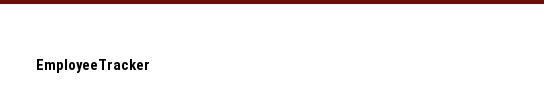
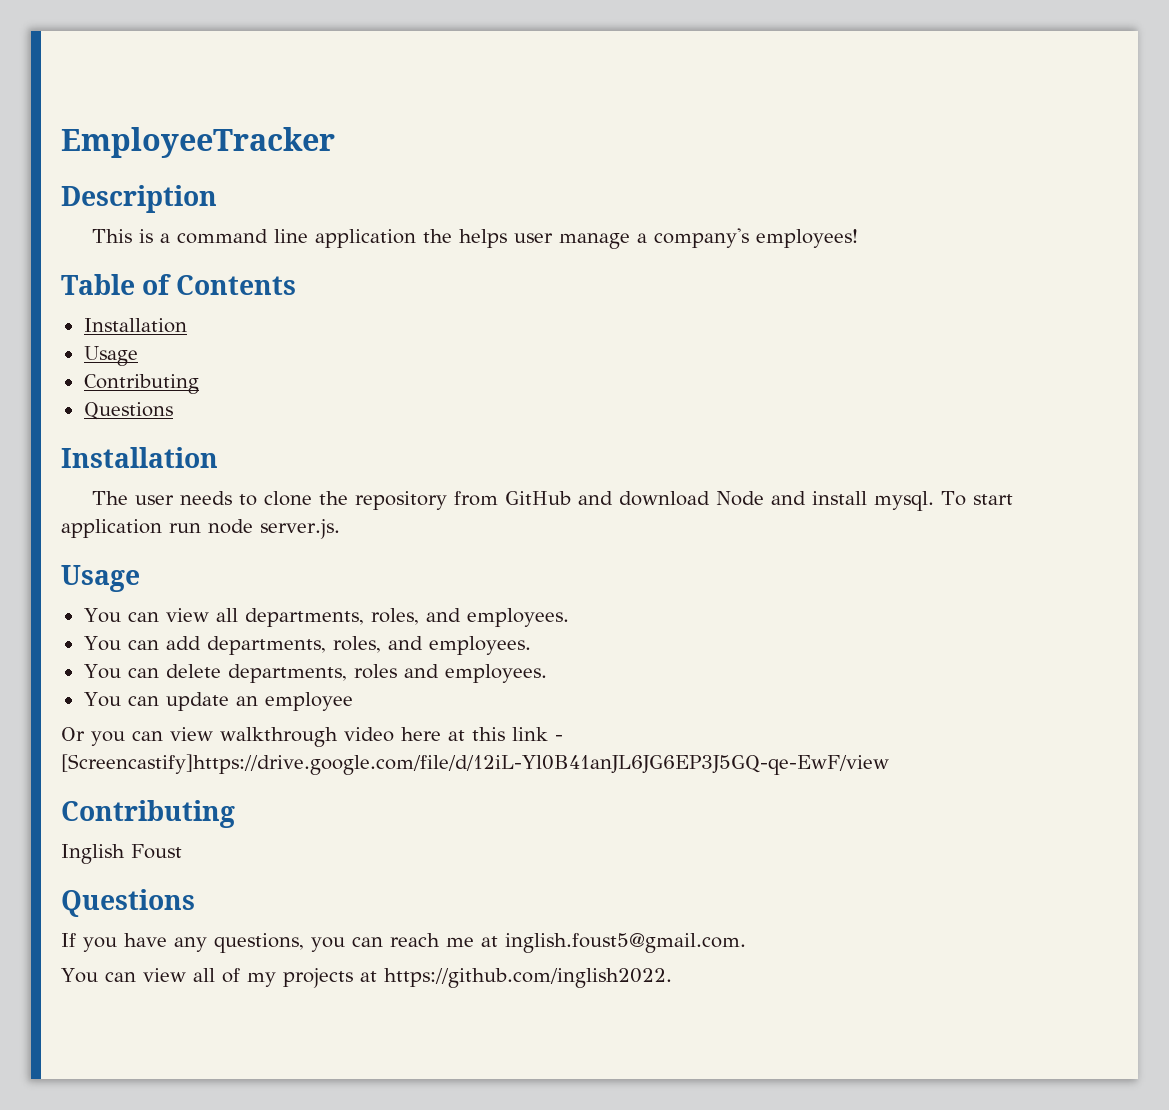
+ Description
+ This is a command line application the helps user manage a company's employees!
+ Table of Contents
+ Installation
+ Usage
+ Contributing
+ Questions
+ Installation
+ The user needs to clone the repository from GitHub and download Node and install mysql. To start application run node server.js.
+ Usage
+ You can view all departments, roles, and employees.
+ You can add departments, roles, and employees.
+ You can delete departments, roles and employees.
+ You can update an employee
+ Or you can view walkthrough video here at this link - [Screencastify]https://drive.google.com/file/d/12iL-Yl0B41anJL6JG6EP3J5GQ-qe-EwF/view
+ Contributing
+ Inglish Foust
+ Questions
+ If you have any questions, you can reach me at inglish.foust5@gmail.com.
+ You can view all of my projects at https://github.com/inglish2022.

